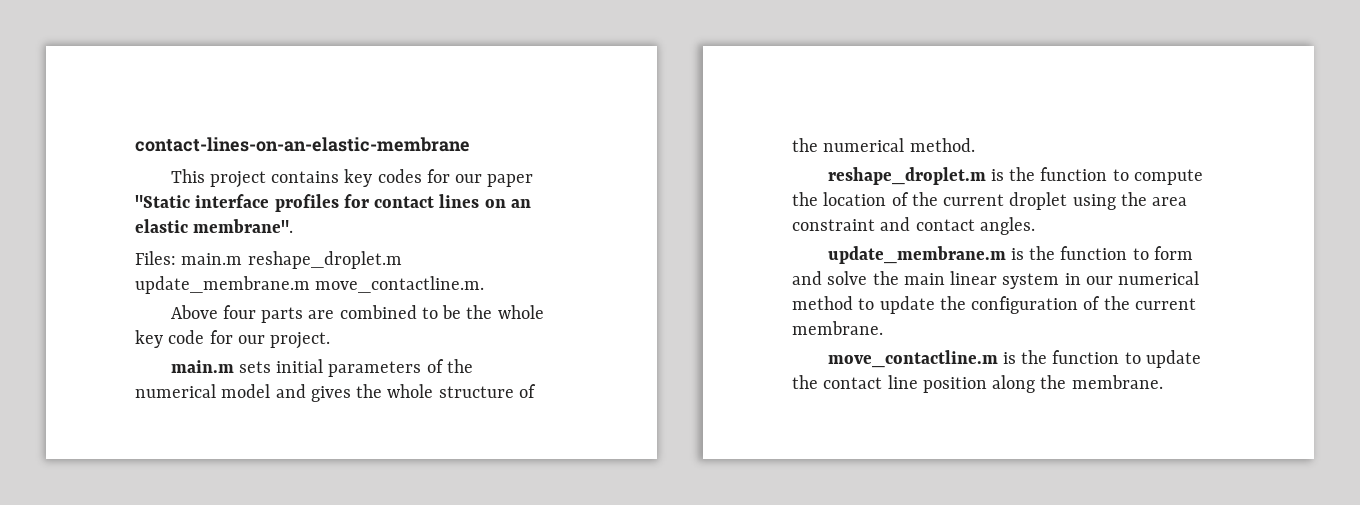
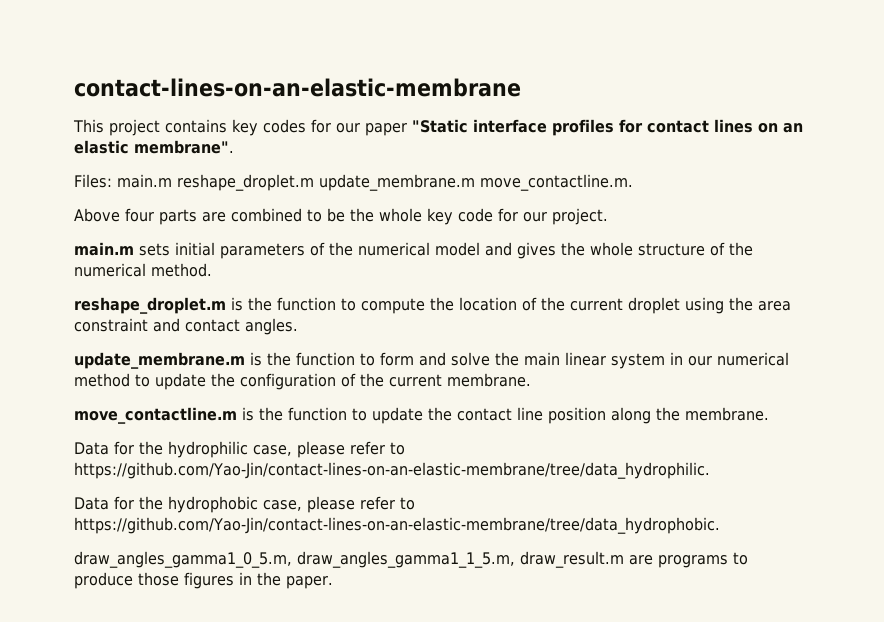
+ Data for the hydrophilic case, please refer to https://github.com/Yao-Jin/contact-lines-on-an-elastic-membrane/tree/data_hydrophilic.
+ Data for the hydrophobic case, please refer to https://github.com/Yao-Jin/contact-lines-on-an-elastic-membrane/tree/data_hydrophobic.
+ draw_angles_gamma1_0_5.m, draw_angles_gamma1_1_5.m, draw_result.m are programs to produce those figures in the paper.

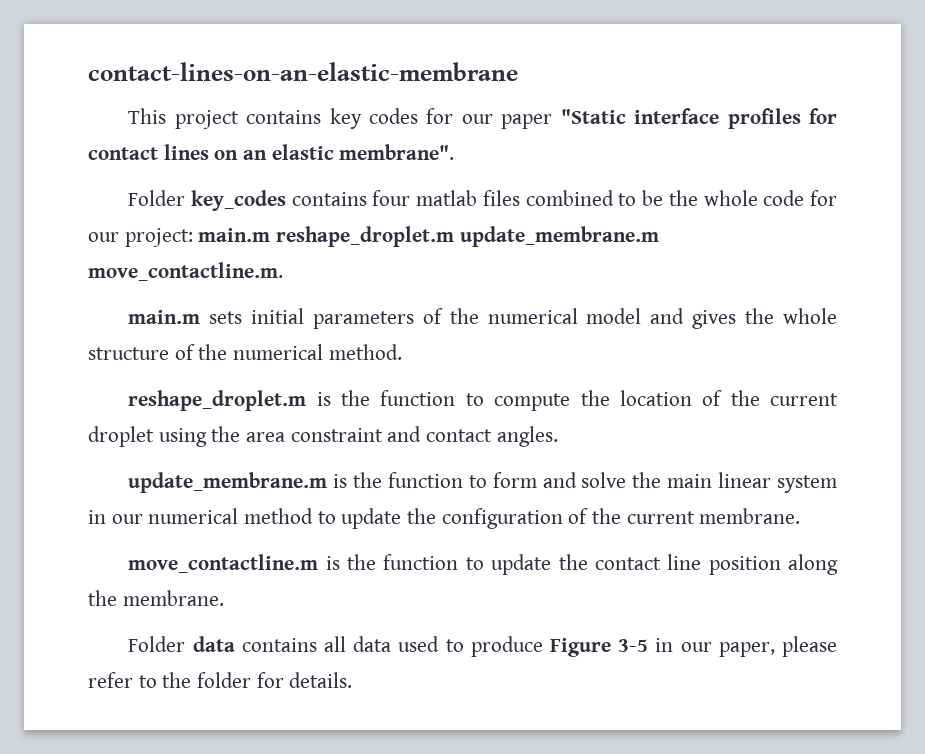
- Files: main.m reshape_droplet.m update_membrane.m move_contactline.m.
- Above four parts are combined to be the whole key code for our project.
+ Folder key_codes contains four matlab files combined to be the whole code for our project: main.m reshape_droplet.m update_membrane.m move_contactline.m.
- Data for the hydrophilic case, please refer to https://github.com/Yao-Jin/contact-lines-on-an-elastic-membrane/tree/data_hydrophilic.
- Data for the hydrophobic case, please refer to https://github.com/Yao-Jin/contact-lines-on-an-elastic-membrane/tree/data_hydrophobic.
- draw_angles_gamma1_0_5.m, draw_angles_gamma1_1_5.m, draw_result.m are programs to produce those figures in the paper.
+ Folder data contains all data used to produce Figure 3-5 in our paper, please refer to the folder for details.

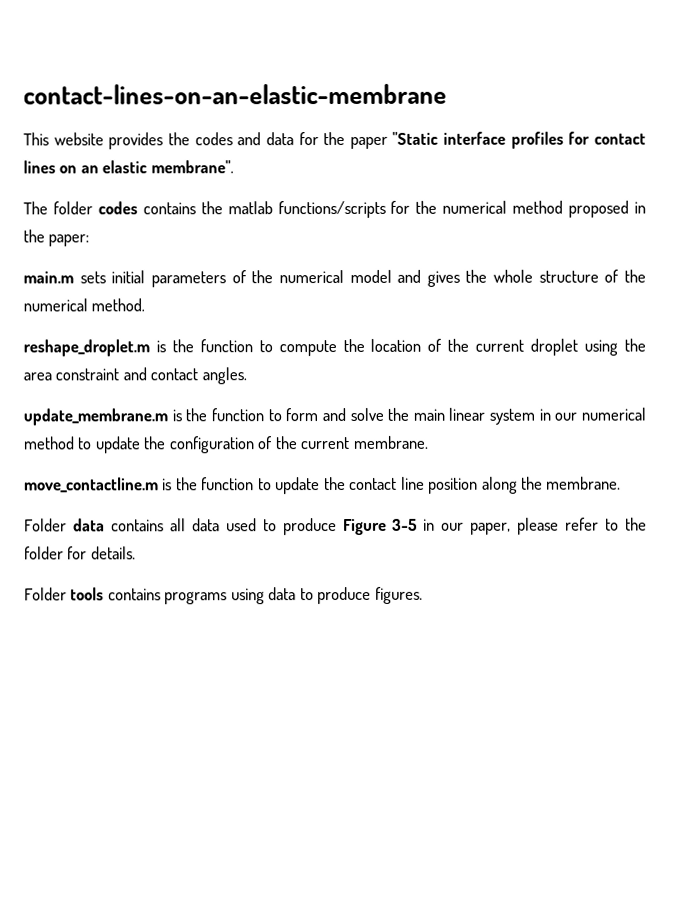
- This project contains key codes for our paper "Static interface profiles for contact lines on an elastic membrane".
+ This website provides the codes and data for the paper "Static interface profiles for contact lines on an elastic membrane".
- Folder key_codes contains four matlab files combined to be the whole code for our project: main.m reshape_droplet.m update_membrane.m move_contactline.m.
+ The folder codes contains the matlab functions/scripts for the numerical method proposed in the paper:
+ Folder tools contains programs using data to produce figures.

